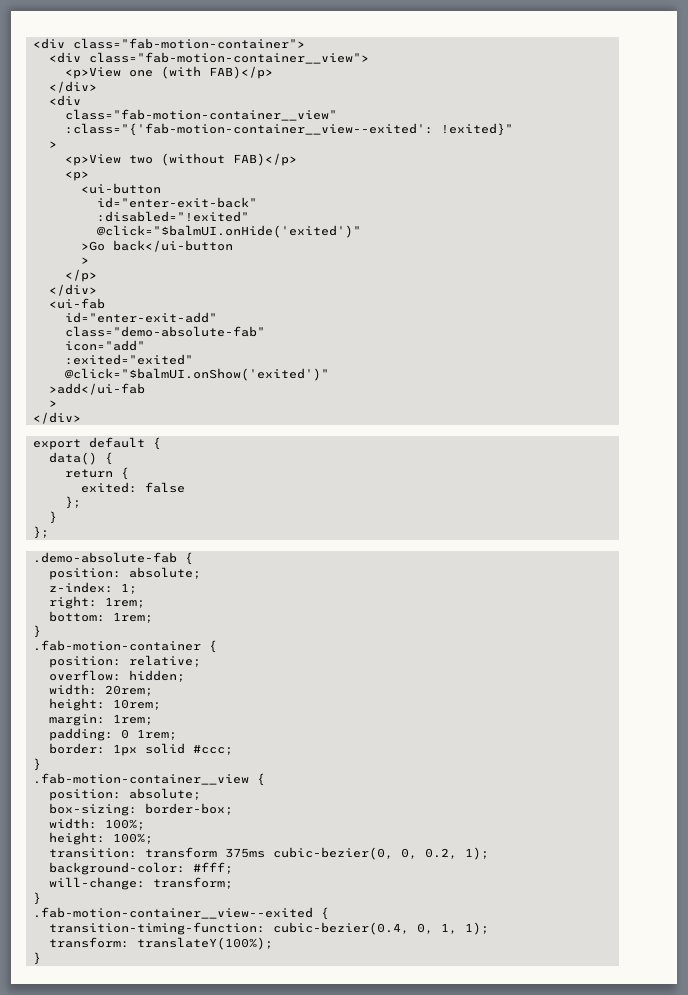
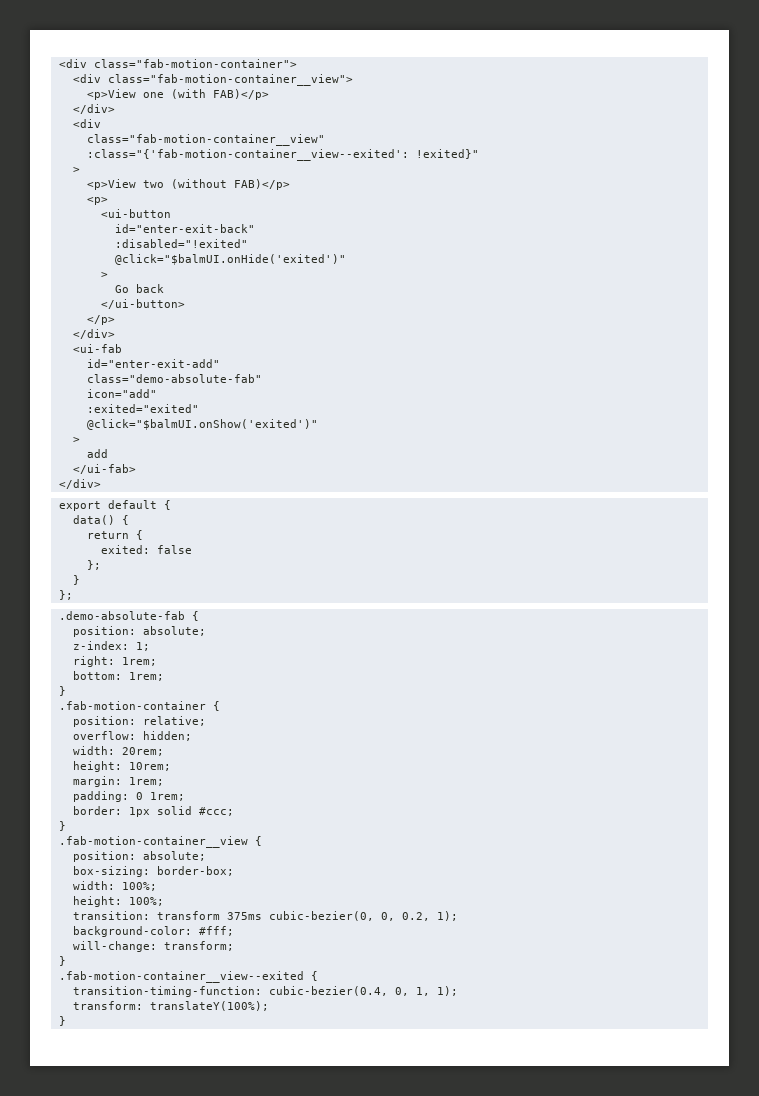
  @click="$balmUI.onHide('exited')"
- >Go back</ui-button
  >
+ Go back
+ </ui-button>
  @click="$balmUI.onShow('exited')"
- >add</ui-fab
  >
+ add
+ </ui-fab>

